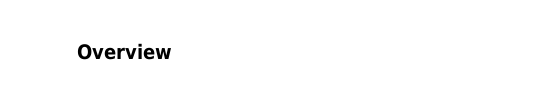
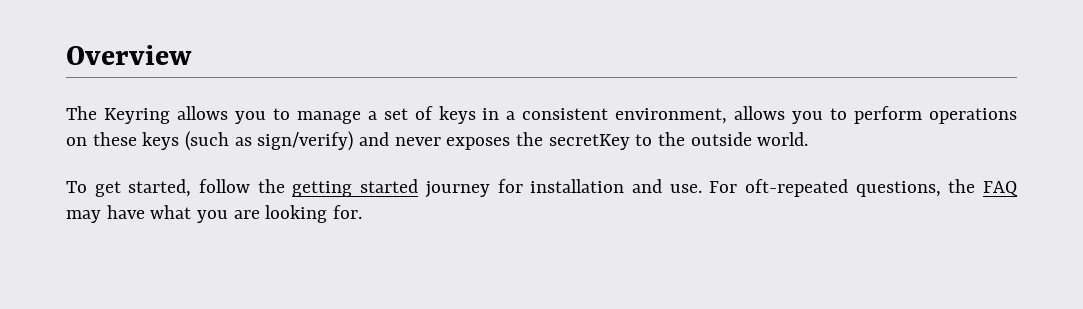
+ The Keyring allows you to manage a set of keys in a consistent environment, allows you to perform operations on these keys (such as sign/verify) and never exposes the secretKey to the outside world.
+ To get started, follow the getting started journey for installation and use. For oft-repeated questions, the FAQ may have what you are looking for.

